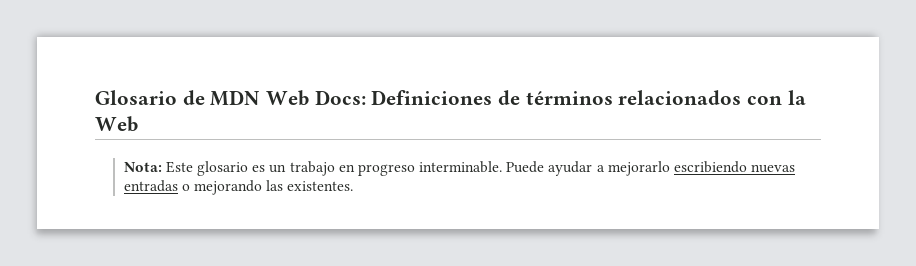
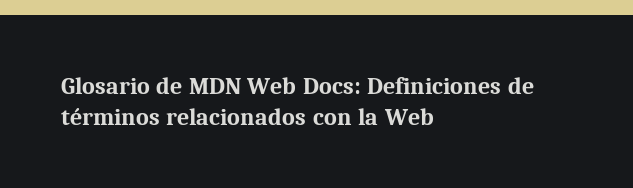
- Nota: Este glosario es un trabajo en progreso interminable. Puede ayudar a mejorarlo escribiendo nuevas entradas o mejorando las existentes.

